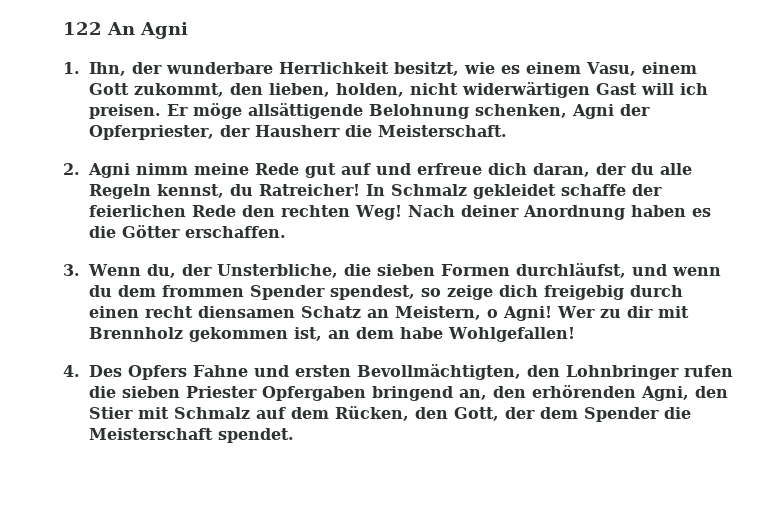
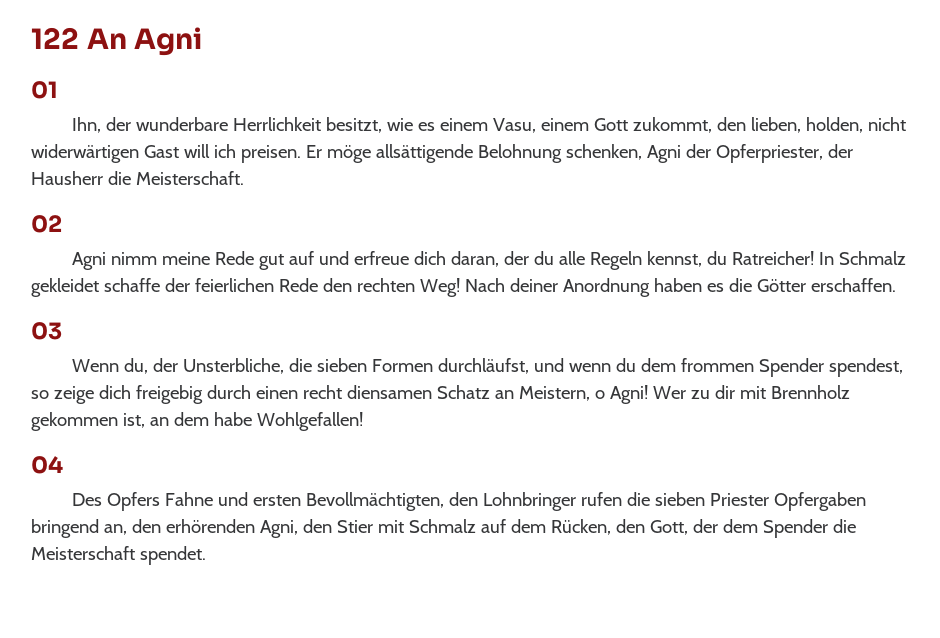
- 1. Ihn, der wunderbare Herrlichkeit besitzt, wie es einem Vasu, einem Gott zukommt, den lieben, holden, nicht widerwärtigen Gast will ich preisen.
+ 01
+ Ihn, der wunderbare Herrlichkeit besitzt, wie es einem Vasu, einem Gott zukommt, den lieben, holden, nicht widerwärtigen Gast will ich preisen.
- 2. Agni nimm meine Rede gut auf und erfreue dich daran, der du alle Regeln kennst, du Ratreicher!
+ 02
+ Agni nimm meine Rede gut auf und erfreue dich daran, der du alle Regeln kennst, du Ratreicher!
- 3. Wenn du, der Unsterbliche, die sieben Formen durchläufst, und wenn du dem frommen Spender spendest, so zeige dich freigebig durch einen recht diensamen Schatz an Meistern, o Agni!
+ 03
+ Wenn du, der Unsterbliche, die sieben Formen durchläufst, und wenn du dem frommen Spender spendest, so zeige dich freigebig durch einen recht diensamen Schatz an Meistern, o Agni!
- 4. Des Opfers Fahne und ersten Bevollmächtigten, den Lohnbringer rufen die sieben Priester Opfergaben bringend an, den erhörenden Agni, den Stier mit Schmalz auf dem Rücken, den Gott, der dem Spender die Meisterschaft spendet.
+ 04
+ Des Opfers Fahne und ersten Bevollmächtigten, den Lohnbringer rufen die sieben Priester Opfergaben bringend an, den erhörenden Agni, den Stier mit Schmalz auf dem Rücken, den Gott, der dem Spender die Meisterschaft spendet.

